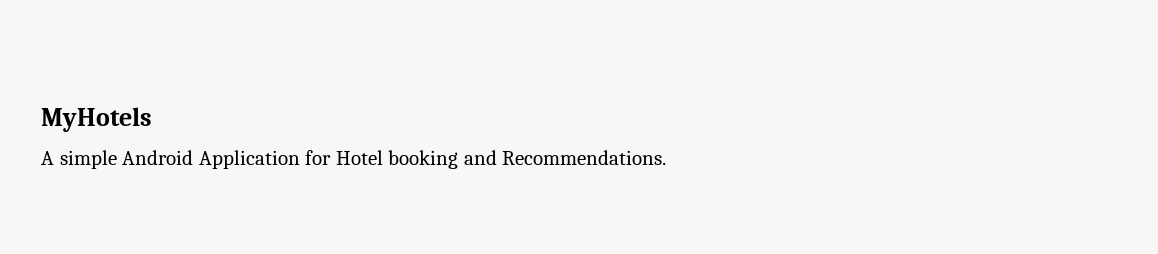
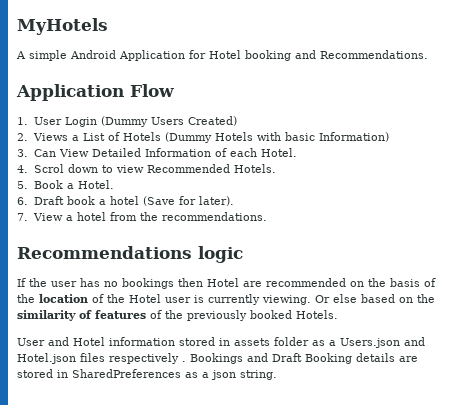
+ Application Flow
+ 1. User Login (Dummy Users Created)
+ 2. Views a List of Hotels (Dummy Hotels with basic Information)
+ 3. Can View Detailed Information of each Hotel.
+ 4. Scrol down to view Recommended Hotels.
+ 5. Book a Hotel.
+ 6. Draft book a hotel (Save for later).
+ 7. View a hotel from the recommendations.
+ Recommendations logic
+ If the user has no bookings then Hotel are recommended on the basis of the location of the Hotel user is currently viewing. Or else based on the similarity of features of the previously booked Hotels.
+ User and Hotel information stored in assets folder as a Users.json and Hotel.json files respectively . Bookings and Draft Booking details are stored in SharedPreferences as a json string.

